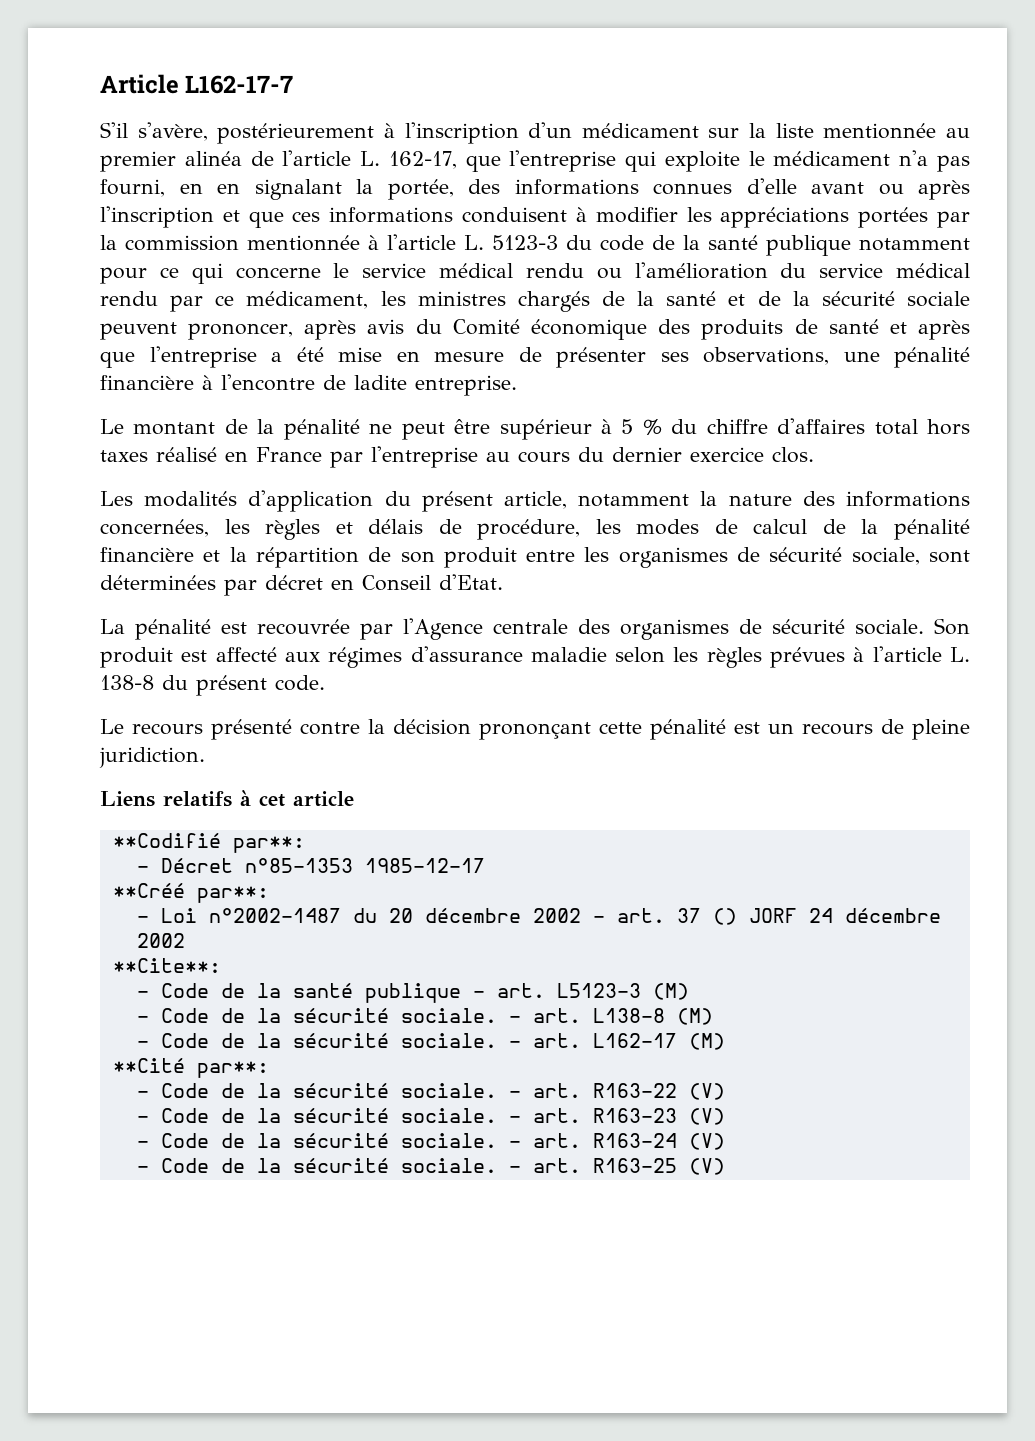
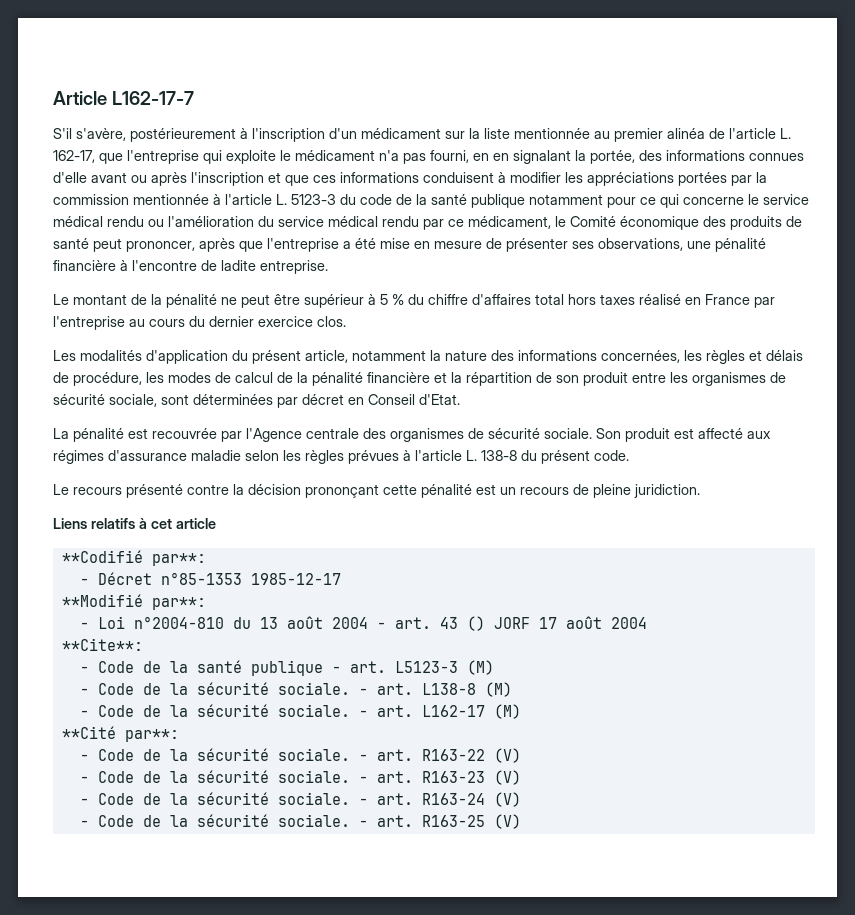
- S'il s'avère, postérieurement à l'inscription d'un médicament sur la liste mentionnée au premier alinéa de l'article L. 162-17, que l'entreprise qui exploite le médicament n'a pas fourni, en en signalant la portée, des informations connues d'elle avant ou après l'inscription et que ces informations conduisent à modifier les appréciations portées par la commission mentionnée à l'article L. 5123-3 du code de la santé publique notamment pour ce qui concerne le service médical rendu ou l'amélioration du service médical rendu par ce médicament, les ministres chargés de la santé et de la sécurité sociale peuvent prononcer, après avis du Comité économique des produits de santé et après que l'entreprise a été mise en mesure de présenter ses observations, une pénalité financière à l'encontre de ladite entreprise.
+ S'il s'avère, postérieurement à l'inscription d'un médicament sur la liste mentionnée au premier alinéa de l'article L. 162-17, que l'entreprise qui exploite le médicament n'a pas fourni, en en signalant la portée, des informations connues d'elle avant ou après l'inscription et que ces informations conduisent à modifier les appréciations portées par la commission mentionnée à l'article L. 5123-3 du code de la santé publique notamment pour ce qui concerne le service médical rendu ou l'amélioration du service médical rendu par ce médicament, le Comité économique des produits de santé peut prononcer, après que l'entreprise a été mise en mesure de présenter ses observations, une pénalité financière à l'encontre de ladite entreprise.
- **Créé par**:
+ **Modifié par**:
- - Loi n°2002-1487 du 20 décembre 2002 - art. 37 () JORF 24 décembre 2002
+ - Loi n°2004-810 du 13 août 2004 - art. 43 () JORF 17 août 2004

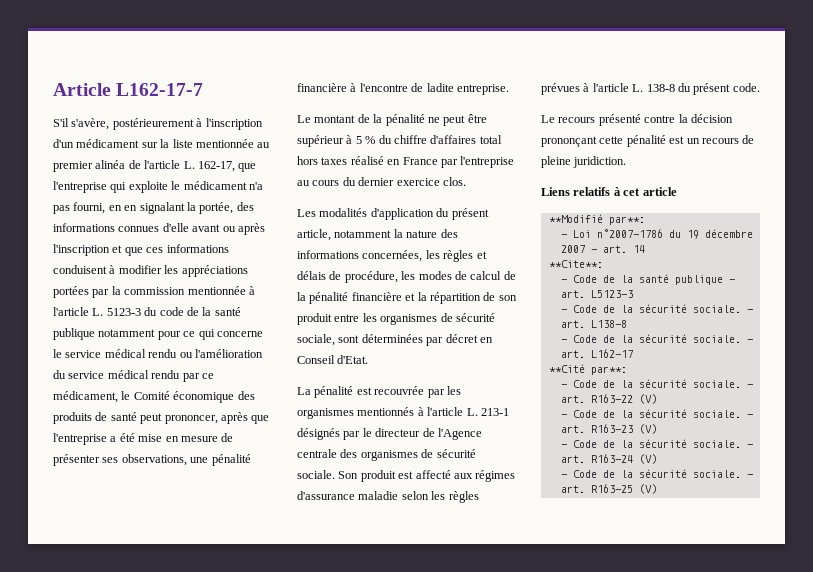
- La pénalité est recouvrée par l'Agence centrale des organismes de sécurité sociale.
+ La pénalité est recouvrée par les organismes mentionnés à l'article L. 213-1 désignés par le directeur de l'Agence centrale des organismes de sécurité sociale.
- **Codifié par**:
- - Décret n°85-1353 1985-12-17
  **Modifié par**:
- - Loi n°2004-810 du 13 août 2004 - art. 43 () JORF 17 août 2004
+ - Loi n°2007-1786 du 19 décembre 2007 - art. 14
- - Code de la santé publique - art. L5123-3 (M)
+ - Code de la santé publique - art. L5123-3
- - art. L138-8 (M)
+ - art. L138-8
- - art. L162-17 (M)
+ - art. L162-17

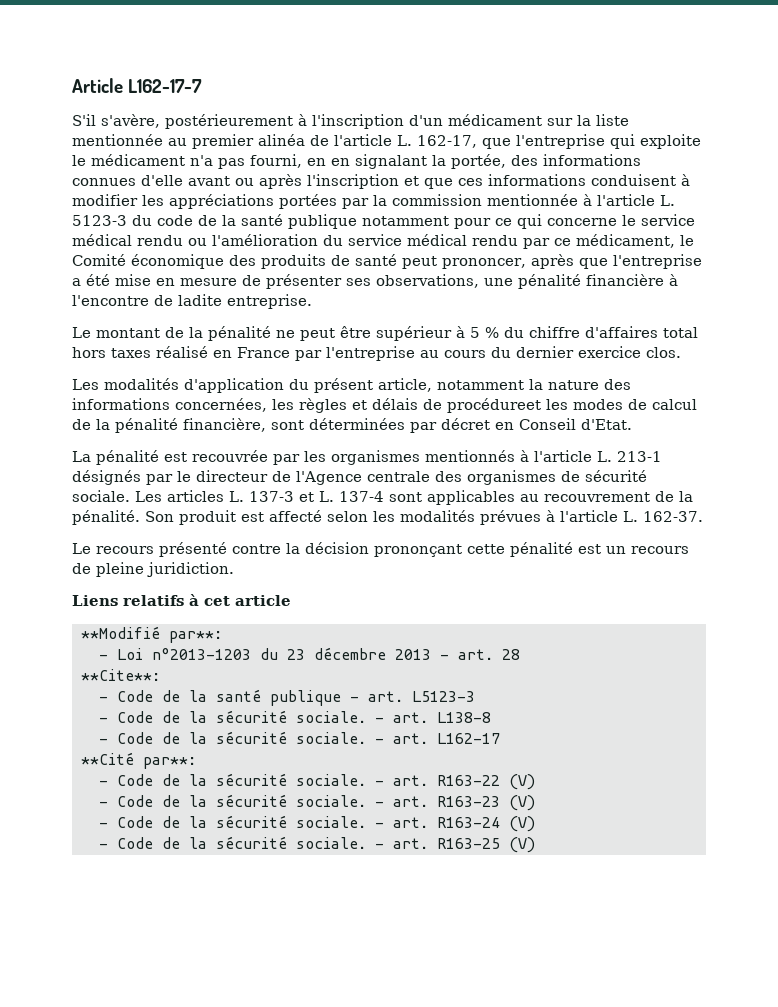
- Les modalités d'application du présent article, notamment la nature des informations concernées, les règles et délais de procédure, les modes de calcul de la pénalité financière et la répartition de son produit entre les organismes de sécurité sociale, sont déterminées par décret en Conseil d'Etat.
+ Les modalités d'application du présent article, notamment la nature des informations concernées, les règles et délais de procédureet les modes de calcul de la pénalité financière, sont déterminées par décret en Conseil d'Etat.
- Son produit est affecté aux régimes d'assurance maladie selon les règles prévues à l'article L. 138-8 du présent code.
+ Les articles L. 137-3 et L. 137-4 sont applicables au recouvrement de la pénalité. Son produit est affecté selon les modalités prévues à l'article L. 162-37.
- - Loi n°2007-1786 du 19 décembre 2007 - art. 14
+ - Loi n°2013-1203 du 23 décembre 2013 - art. 28

